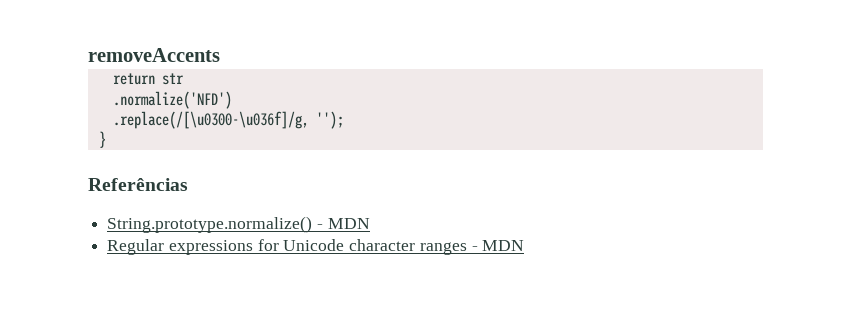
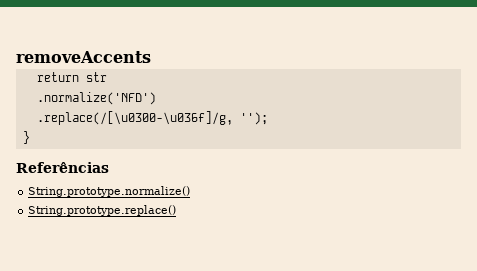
- String.prototype.normalize() - MDN
- Regular expressions for Unicode character ranges - MDN
+ String.prototype.normalize()
+ String.prototype.replace()

